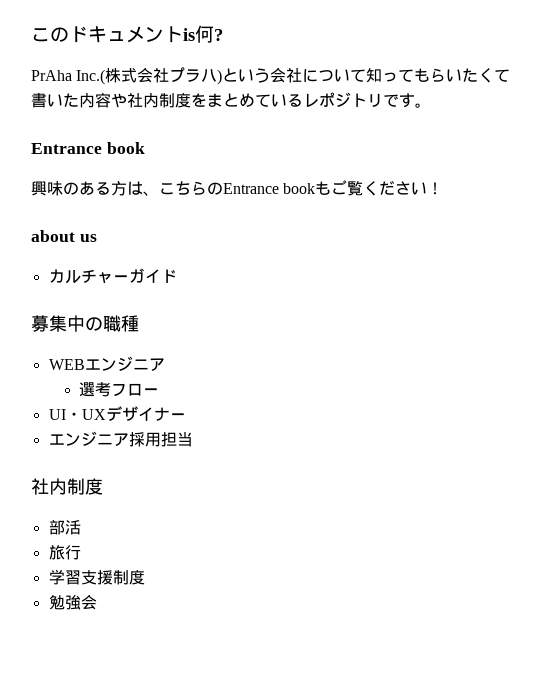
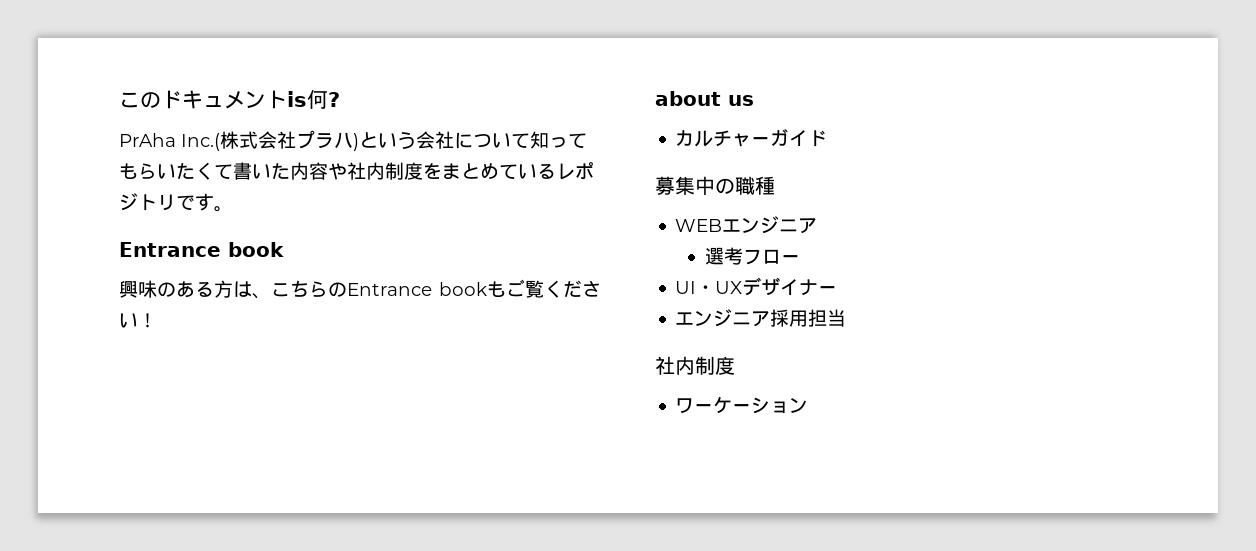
- 部活
- 旅行
- 学習支援制度
- 勉強会
+ ワーケーション

